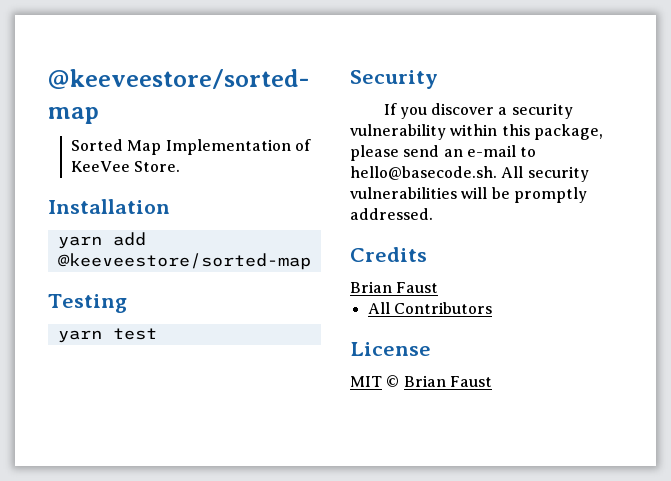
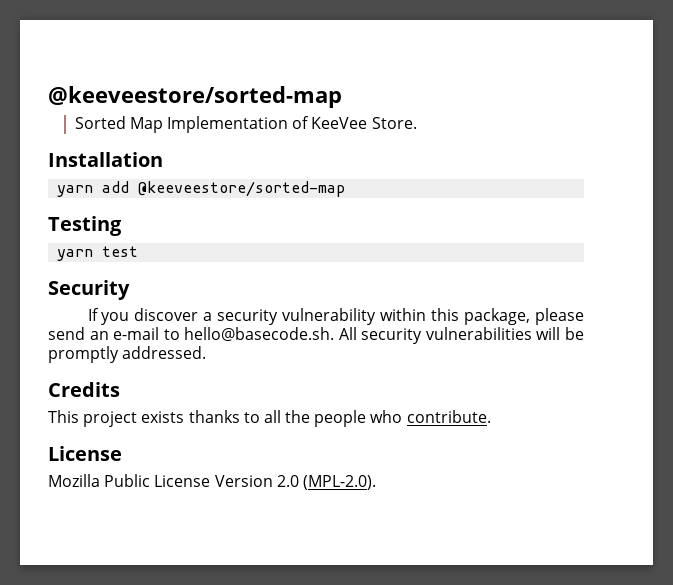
  Credits
- Brian Faust
- All Contributors
+ This project exists thanks to all the people who contribute.
  License
- MIT © Brian Faust
+ Mozilla Public License Version 2.0 (MPL-2.0).

